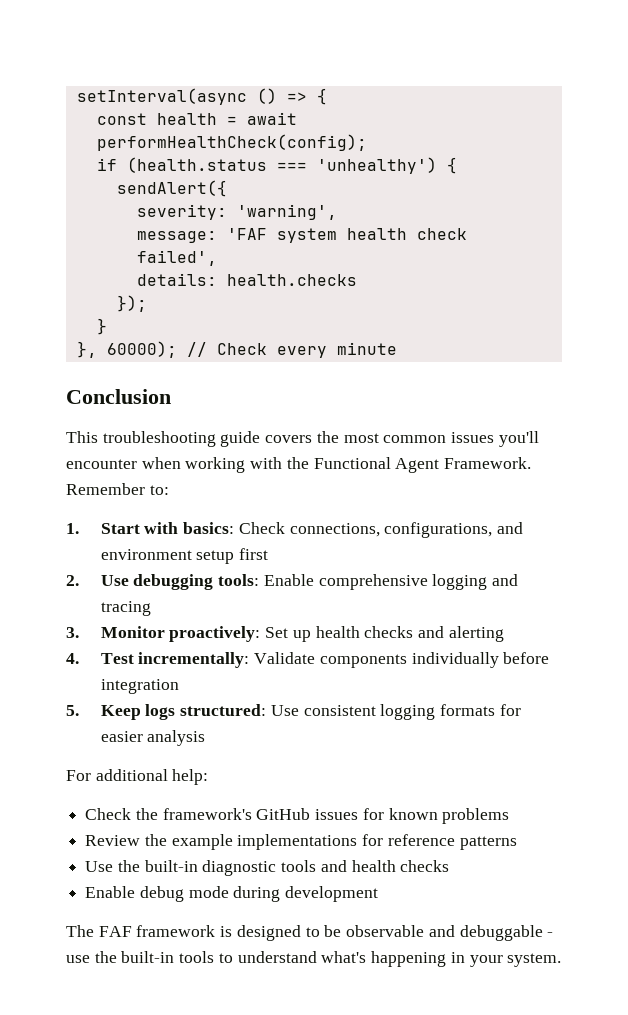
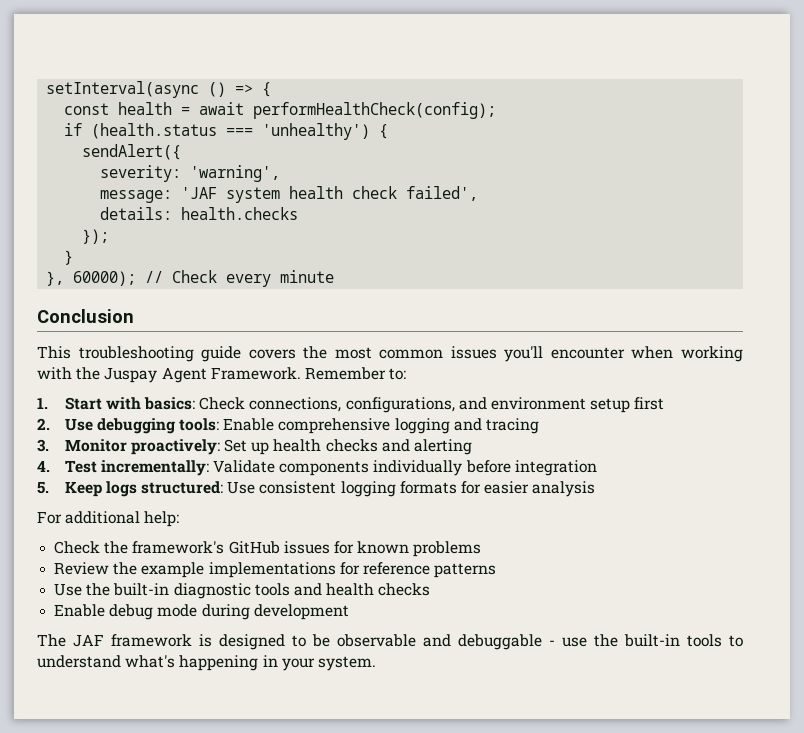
- message: 'FAF system health check failed',
+ message: 'JAF system health check failed',
- This troubleshooting guide covers the most common issues you'll encounter when working with the Functional Agent Framework.
+ This troubleshooting guide covers the most common issues you'll encounter when working with the Juspay Agent Framework.
- The FAF framework is designed to be observable and debuggable - use the built-in tools to understand what's happening in your system.
+ The JAF framework is designed to be observable and debuggable - use the built-in tools to understand what's happening in your system.

